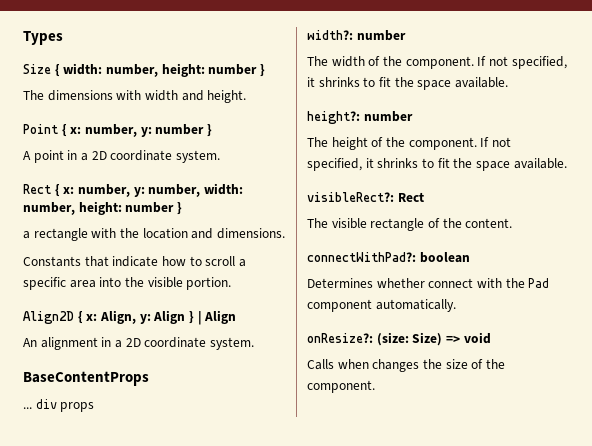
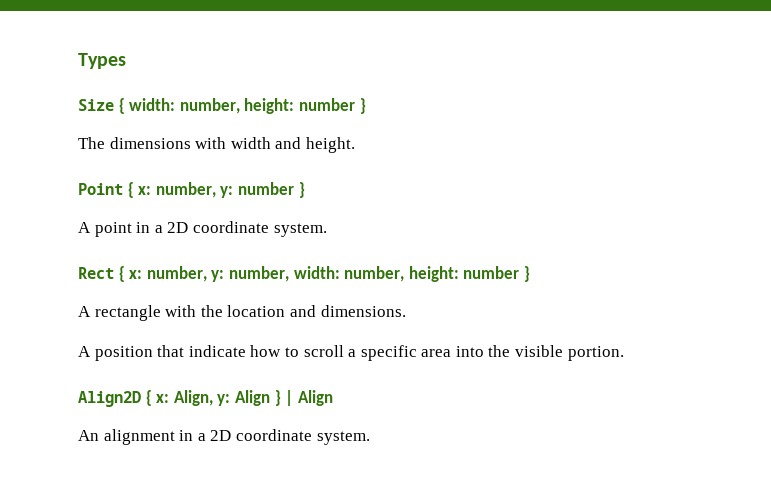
- a rectangle with the location and dimensions.
+ A rectangle with the location and dimensions.
- Constants that indicate how to scroll a specific area into the visible portion.
+ A position that indicate how to scroll a specific area into the visible portion.
- BaseContentProps
- ... div props
- width?: number
- The width of the component. If not specified, it shrinks to fit the space available.
- height?: number
- The height of the component. If not specified, it shrinks to fit the space available.
- visibleRect?: Rect
- The visible rectangle of the content.
- connectWithPad?: boolean
- Determines whether connect with the Pad component automatically.
- onResize?: (size: Size) => void
- Calls when changes the size of the component.

